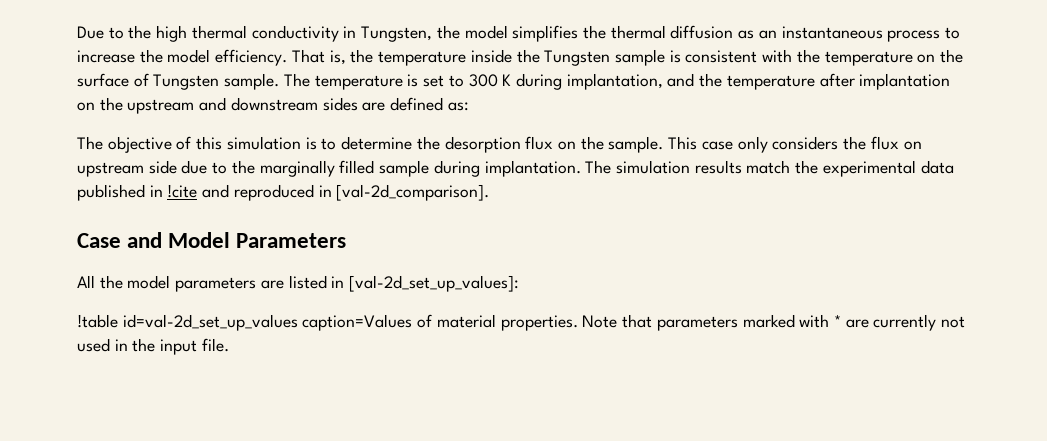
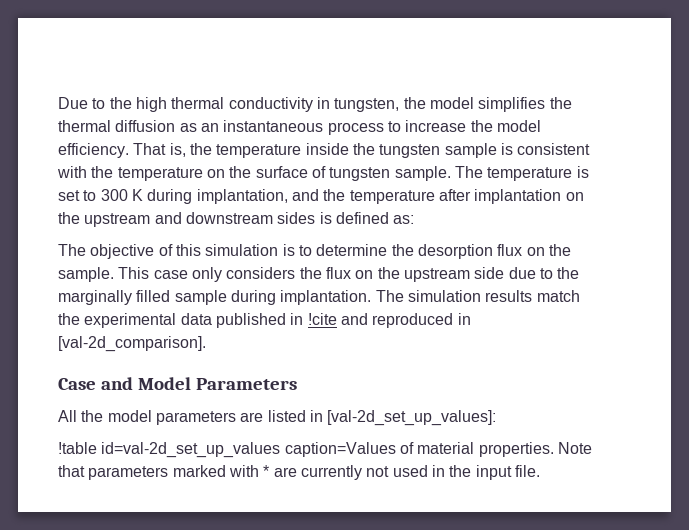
- Due to the high thermal conductivity in Tungsten, the model simplifies the thermal diffusion as an instantaneous process to increase the model efficiency.
+ Due to the high thermal conductivity in tungsten, the model simplifies the thermal diffusion as an instantaneous process to increase the model efficiency.
- That is, the temperature inside the Tungsten sample is consistent with the temperature on the surface of Tungsten sample.
+ That is, the temperature inside the tungsten sample is consistent with the temperature on the surface of tungsten sample.
- The temperature is set to 300 K during implantation, and the temperature after implantation on the upstream and downstream sides are defined as:
+ The temperature is set to 300 K during implantation, and the temperature after implantation on the upstream and downstream sides is defined as:
- This case only considers the flux on upstream side due to the marginally filled sample during implantation.
+ This case only considers the flux on the upstream side due to the marginally filled sample during implantation.

